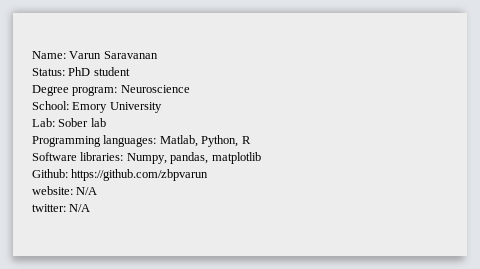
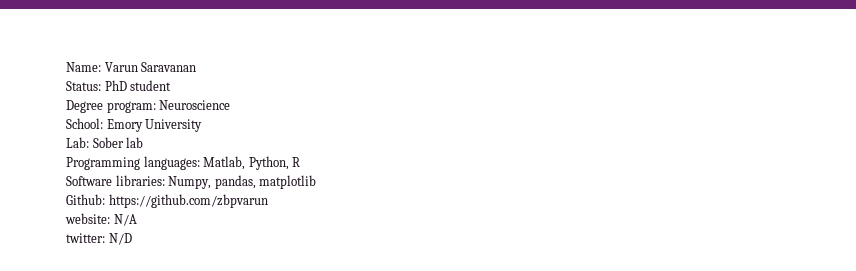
- twitter: N/A
+ twitter: N/D

